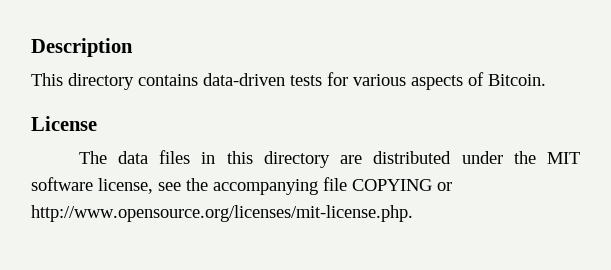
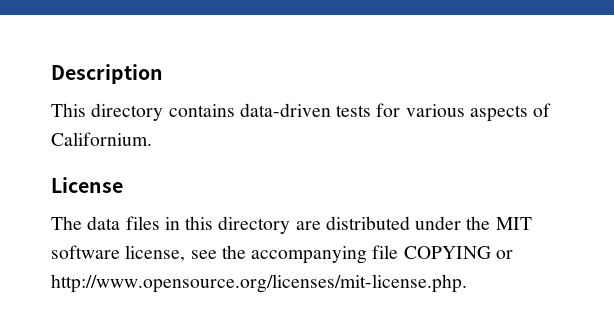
- This directory contains data-driven tests for various aspects of Bitcoin.
+ This directory contains data-driven tests for various aspects of Californium.

